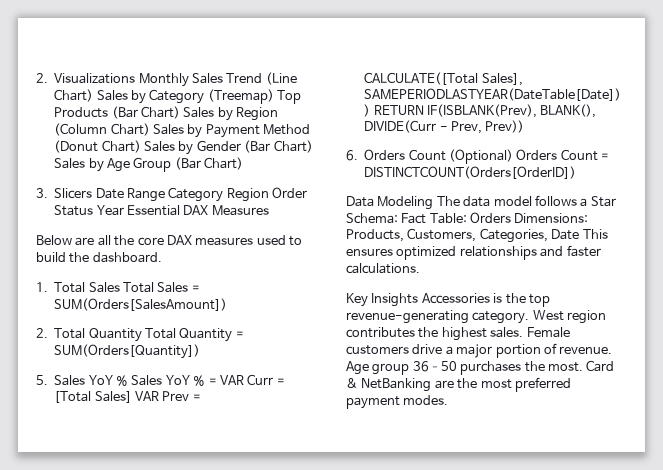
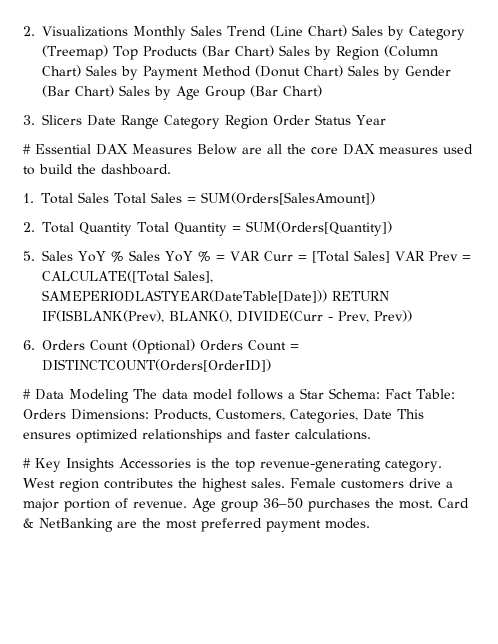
- 3. Slicers Date Range Category Region Order Status Year Essential DAX Measures
- Below are all the core DAX measures used to build the dashboard.
+ 3. Slicers Date Range Category Region Order Status Year
+ # Essential DAX Measures Below are all the core DAX measures used to build the dashboard.
- Data Modeling The data model follows a Star Schema: Fact Table: Orders Dimensions: Products, Customers, Categories, Date This ensures optimized relationships and faster calculations.
+ # Data Modeling The data model follows a Star Schema: Fact Table: Orders Dimensions: Products, Customers, Categories, Date This ensures optimized relationships and faster calculations.
- Key Insights Accessories is the top revenue-generating category.
+ # Key Insights Accessories is the top revenue-generating category.

